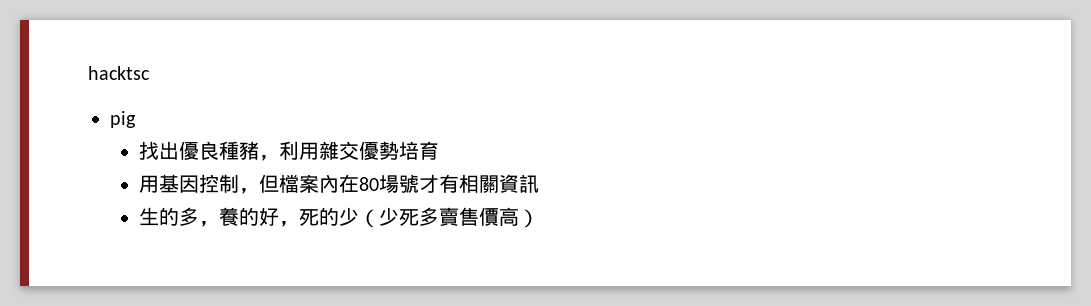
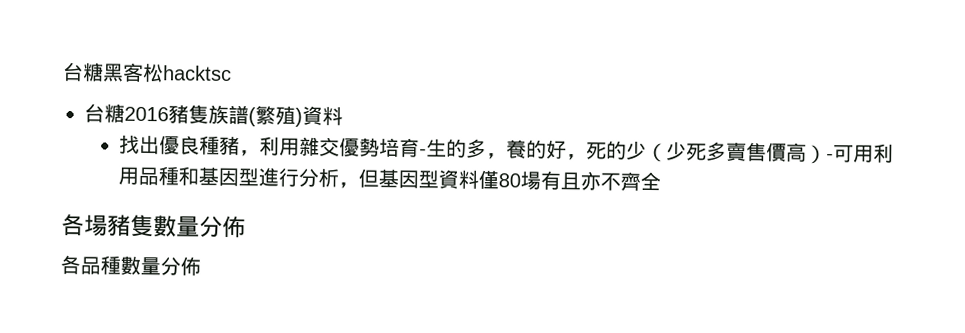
- hacktsc
+ 台糖黑客松hacktsc
- pig
+ 台糖2016豬隻族譜(繁殖)資料
- 找出優良種豬，利用雜交優勢培育
- 用基因控制，但檔案內在80場號才有相關資訊
- 生的多，養的好，死的少（少死多賣售價高）
+ 找出優良種豬，利用雜交優勢培育-生的多，養的好，死的少（少死多賣售價高）-可用利用品種和基因型進行分析，但基因型資料僅80場有且亦不齊全
+ 各場豬隻數量分佈
+ 各品種數量分佈

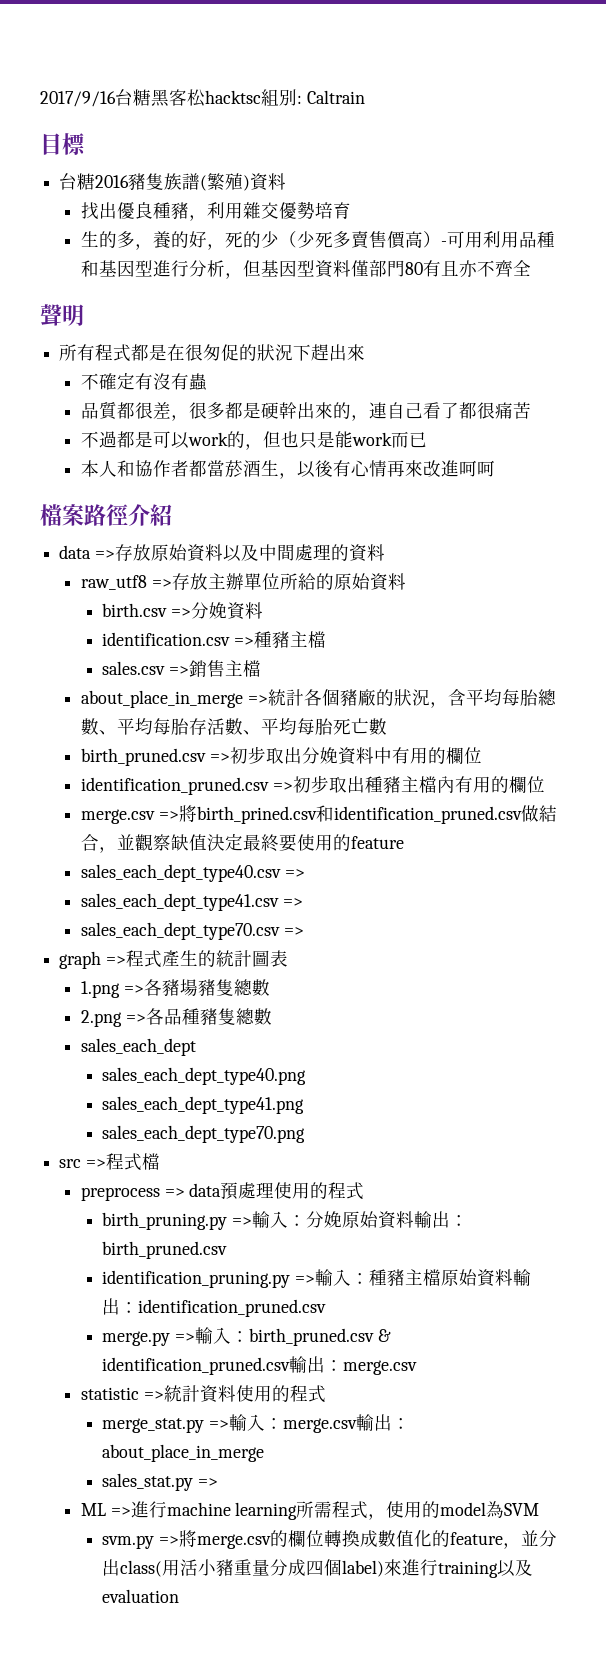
- 台糖黑客松hacktsc
+ 2017/9/16台糖黑客松hacktsc組別: Caltrain
+ 目標
- 找出優良種豬，利用雜交優勢培育-生的多，養的好，死的少（少死多賣售價高）-可用利用品種和基因型進行分析，但基因型資料僅80場有且亦不齊全
+ 找出優良種豬，利用雜交優勢培育
+ 生的多，養的好，死的少（少死多賣售價高）-可用利用品種和基因型進行分析，但基因型資料僅部門80有且亦不齊全
- 各場豬隻數量分佈
- 各品種數量分佈
+ 聲明
+ 所有程式都是在很匆促的狀況下趕出來
+ 不確定有沒有蟲
+ 品質都很差，很多都是硬幹出來的，連自己看了都很痛苦
+ 不過都是可以work的，但也只是能work而已
+ 本人和協作者都當菸酒生，以後有心情再來改進呵呵
+ 檔案路徑介紹
+ data =>存放原始資料以及中間處理的資料
+ raw_utf8 =>存放主辦單位所給的原始資料
+ birth.csv =>分娩資料
+ identification.csv =>種豬主檔
+ sales.csv =>銷售主檔
+ about_place_in_merge =>統計各個豬廠的狀況，含平均每胎總數、平均每胎存活數、平均每胎死亡數
+ birth_pruned.csv =>初步取出分娩資料中有用的欄位
+ identification_pruned.csv =>初步取出種豬主檔內有用的欄位
+ merge.csv =>將birth_prined.csv和identification_pruned.csv做結合，並觀察缺值決定最終要使用的feature
+ sales_each_dept_type40.csv =>
+ sales_each_dept_type41.csv =>
+ sales_each_dept_type70.csv =>
+ graph =>程式產生的統計圖表
+ 1.png =>各豬場豬隻總數
+ 2.png =>各品種豬隻總數
+ sales_each_dept
+ sales_each_dept_type40.png
+ sales_each_dept_type41.png
+ sales_each_dept_type70.png
+ src =>程式檔
+ preprocess => data預處理使用的程式
+ birth_pruning.py =>輸入：分娩原始資料輸出：birth_pruned.csv
+ identification_pruning.py =>輸入：種豬主檔原始資料輸出：identification_pruned.csv
+ merge.py =>輸入：birth_pruned.csv & identification_pruned.csv輸出：merge.csv
+ statistic =>統計資料使用的程式
+ merge_stat.py =>輸入：merge.csv輸出：about_place_in_merge
+ sales_stat.py =>
+ ML =>進行machine learning所需程式，使用的model為SVM
+ svm.py =>將merge.csv的欄位轉換成數值化的feature，並分出class(用活小豬重量分成四個label)來進行training以及evaluation

